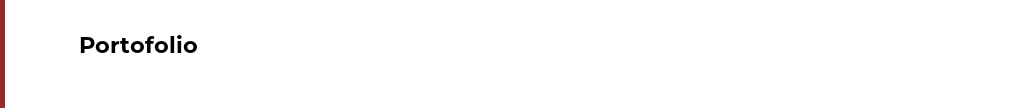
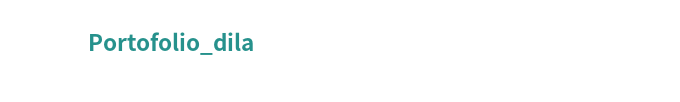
- Portofolio
+ Portofolio_dila

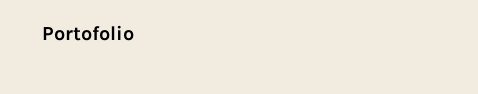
- Portofolio_dila
+ Portofolio

